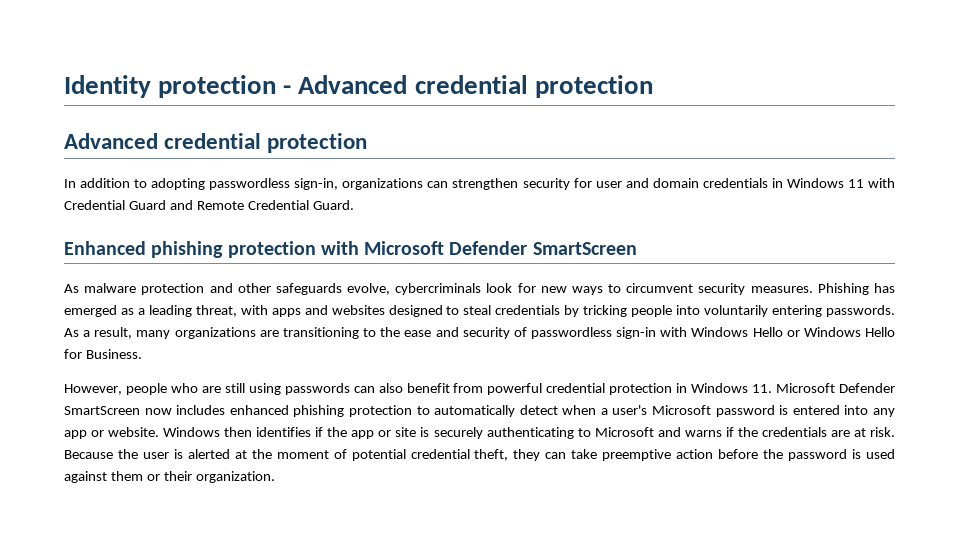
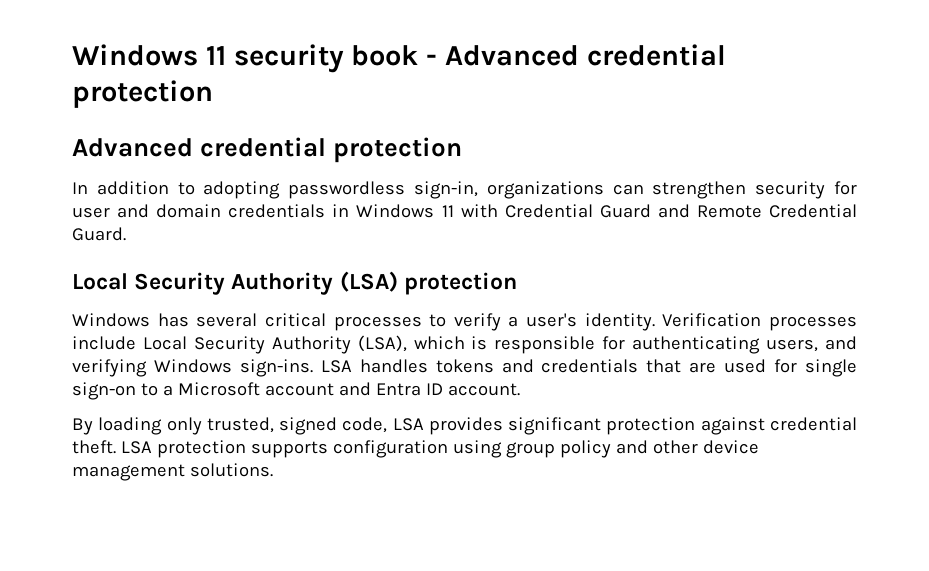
- Identity protection - Advanced credential protection
+ Windows 11 security book - Advanced credential protection
- Enhanced phishing protection with Microsoft Defender SmartScreen
- As malware protection and other safeguards evolve, cybercriminals look for new ways to circumvent security measures. Phishing has emerged as a leading threat, with apps and websites designed to steal credentials by tricking people into voluntarily entering passwords. As a result, many organizations are transitioning to the ease and security of passwordless sign-in with Windows Hello or Windows Hello for Business.
- However, people who are still using passwords can also benefit from powerful credential protection in Windows 11. Microsoft Defender SmartScreen now includes enhanced phishing protection to automatically detect when a user's Microsoft password is entered into any app or website. Windows then identifies if the app or site is securely authenticating to Microsoft and warns if the credentials are at risk. Because the user is alerted at the moment of potential credential theft, they can take preemptive action before the password is used against them or their organization.
+ Local Security Authority (LSA) protection
+ Windows has several critical processes to verify a user's identity. Verification processes include Local Security Authority (LSA), which is responsible for authenticating users, and verifying Windows sign-ins. LSA handles tokens and credentials that are used for single sign-on to a Microsoft account and Entra ID account.
+ By loading only trusted, signed code, LSA provides significant protection against credential theft. LSA protection supports configuration using group policy and other device management solutions.

